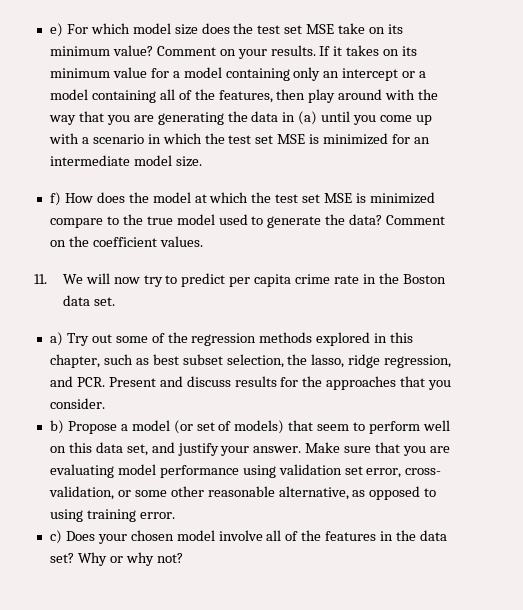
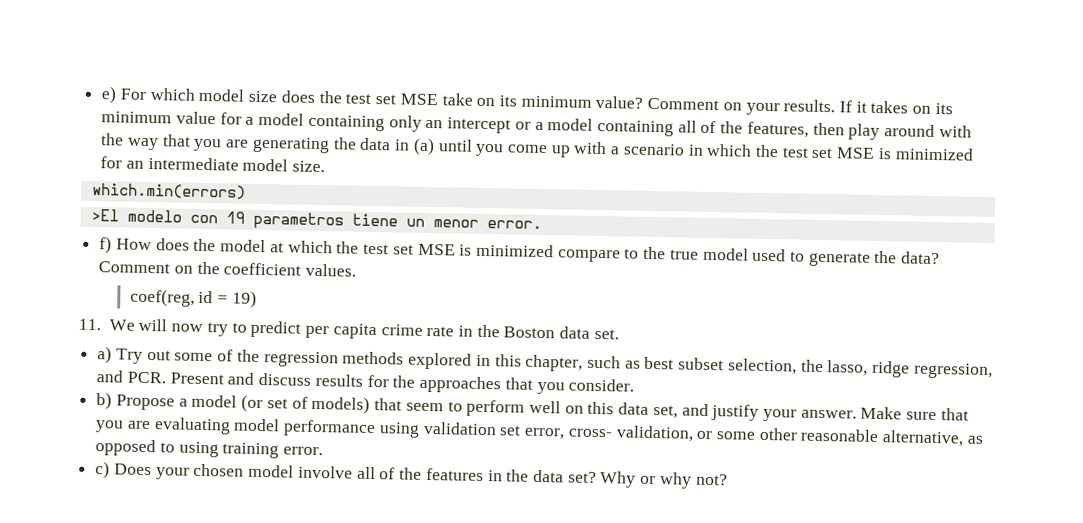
+ which.min(errors)
+ >El modelo con 19 parametros tiene un menor error.
+ coef(reg, id = 19)

